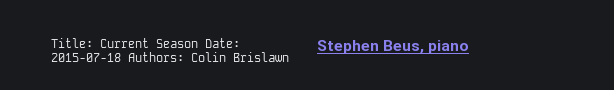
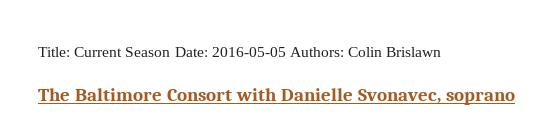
- Title: Current Season Date: 2015-07-18 Authors: Colin Brislawn
+ Title: Current Season Date: 2016-05-05 Authors: Colin Brislawn
- Stephen Beus, piano
+ The Baltimore Consort with Danielle Svonavec, soprano

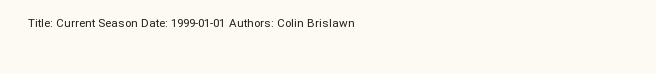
- Title: Current Season Date: 2016-05-05 Authors: Colin Brislawn
+ Title: Current Season Date: 1999-01-01 Authors: Colin Brislawn
- The Baltimore Consort with Danielle Svonavec, soprano

